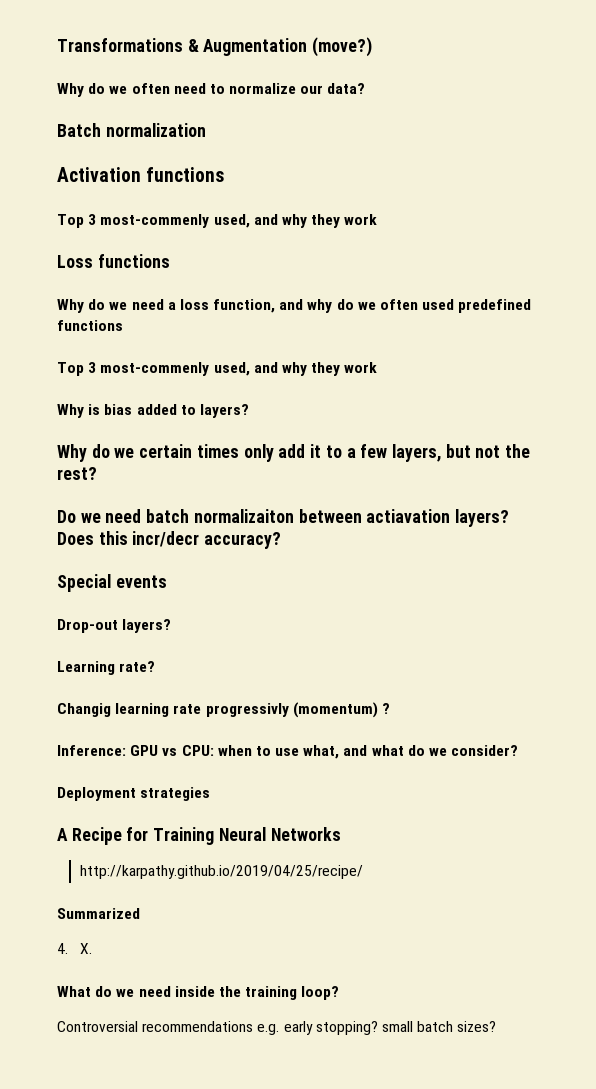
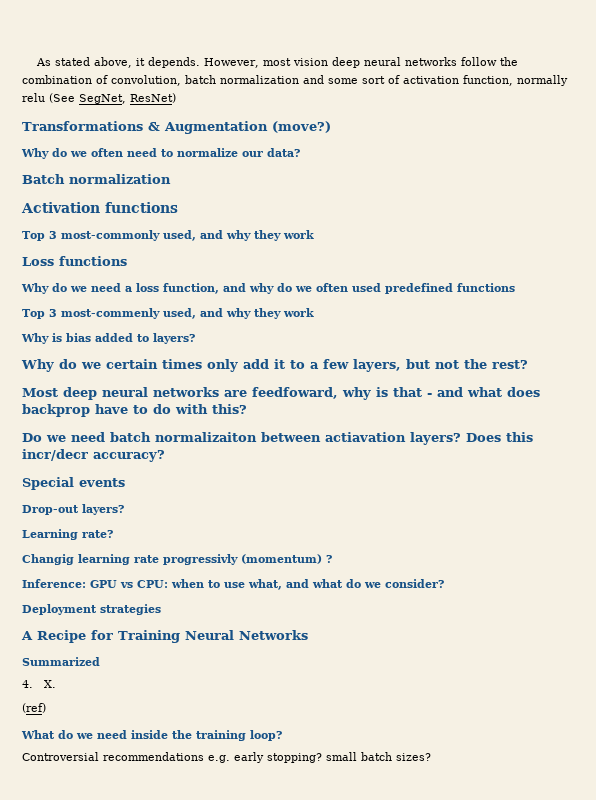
+ As stated above, it depends. However, most vision deep neural networks follow the combination of convolution, batch normalization and some sort of activation function, normally relu (See SegNet, ResNet)
  Activation functions
- Top 3 most-commenly used, and why they work
+ Top 3 most-commonly used, and why they work
+ Most deep neural networks are feedfoward, why is that - and what does backprop have to do with this?
- http://karpathy.github.io/2019/04/25/recipe/
+ (ref)

